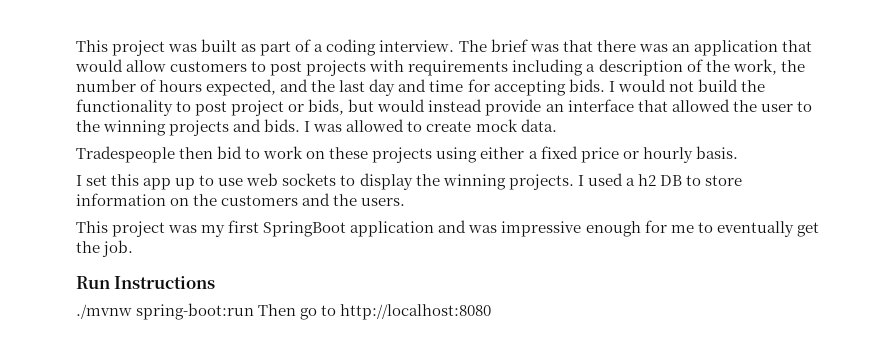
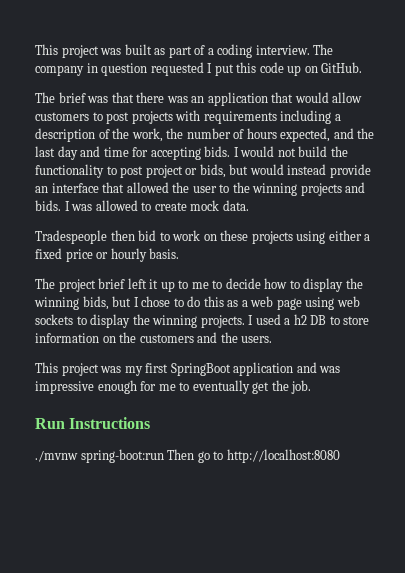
+ The company in question requested I put this code up on GitHub.
- I set this app up to use web sockets to display the winning projects.
+ The project brief left it up to me to decide how to display the winning bids, but I chose to do this as a web page using web sockets to display the winning projects.

